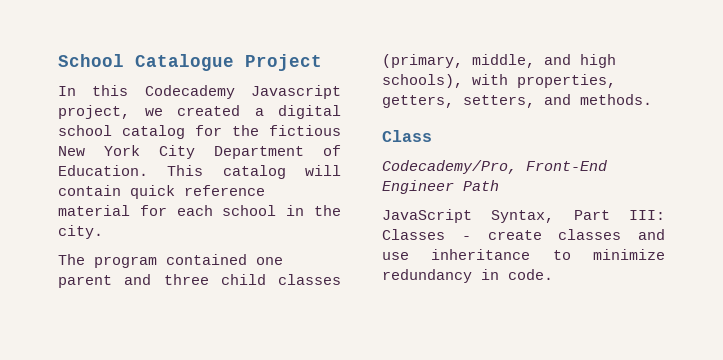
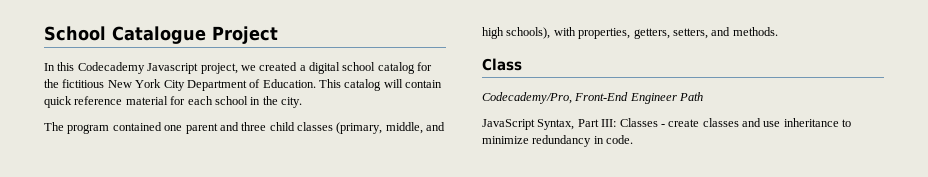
- In this Codecademy Javascript project, we created a digital school catalog for the fictious New York City Department of Education.
+ In this Codecademy Javascript project, we created a digital school catalog for the fictitious New York City Department of Education.

